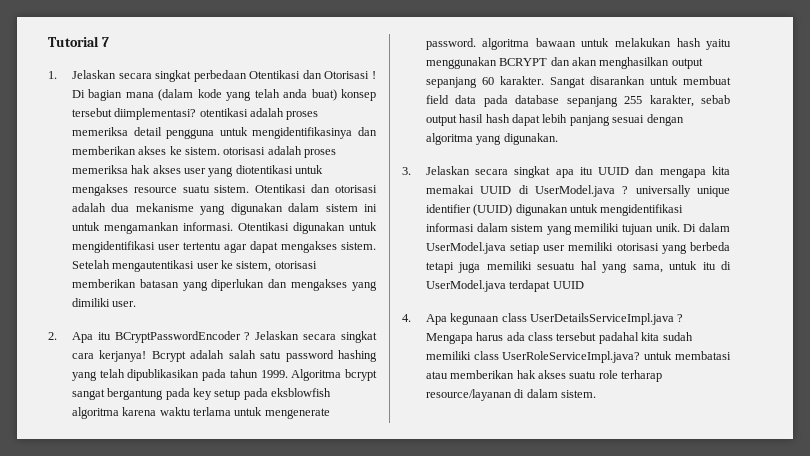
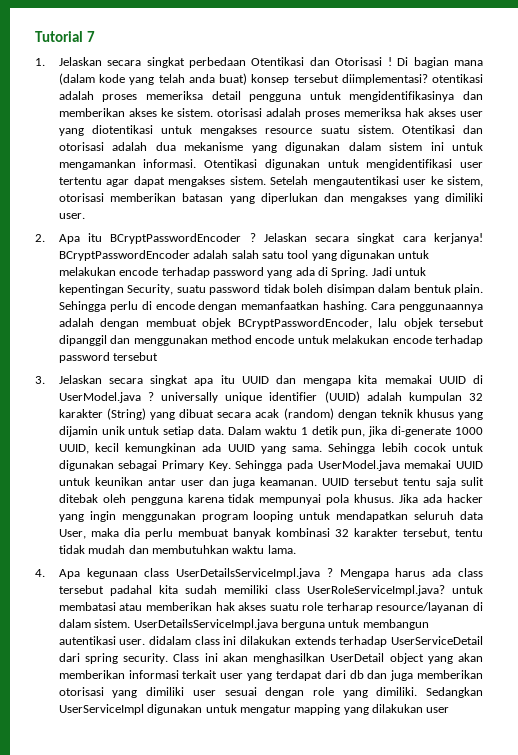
- Bcrypt adalah salah satu password hashing yang telah dipublikasikan pada tahun 1999. Algoritma bcrypt sangat bergantung pada key setup pada eksblowfish algoritma karena waktu terlama untuk mengenerate password. algoritma bawaan untuk melakukan hash yaitu menggunakan BCRYPT dan akan menghasilkan output sepanjang 60 karakter. Sangat disarankan untuk membuat field data pada database sepanjang 255 karakter, sebab output hasil hash dapat lebih panjang sesuai dengan algoritma yang digunakan.
+ BCryptPasswordEncoder adalah salah satu tool yang digunakan untuk melakukan encode terhadap password yang ada di Spring. Jadi untuk kepentingan Security, suatu password tidak boleh disimpan dalam bentuk plain. Sehingga perlu di encode dengan memanfaatkan hashing. Cara penggunaannya adalah dengan membuat objek BCryptPasswordEncoder, lalu objek tersebut dipanggil dan menggunakan method encode untuk melakukan encode terhadap password tersebut
- 3. Jelaskan secara singkat apa itu UUID dan mengapa kita memakai UUID di UserModel.java ? universally unique identifier (UUID) digunakan untuk mengidentifikasi informasi dalam sistem yang memiliki tujuan unik. Di dalam UserModel.java setiap user memiliki otorisasi yang berbeda tetapi juga memiliki sesuatu hal yang sama, untuk itu di UserModel.java terdapat UUID
+ 3. Jelaskan secara singkat apa itu UUID dan mengapa kita memakai UUID di UserModel.java ? universally unique identifier (UUID) adalah kumpulan 32 karakter (String) yang dibuat secara acak (random) dengan teknik khusus yang dijamin unik untuk setiap data. Dalam waktu 1 detik pun, jika di-generate 1000 UUID, kecil kemungkinan ada UUID yang sama. Sehingga lebih cocok untuk digunakan sebagai Primary Key. Sehingga pada UserModel.java memakai UUID untuk keunikan antar user dan juga keamanan. UUID tersebut tentu saja sulit ditebak oleh pengguna karena tidak mempunyai pola khusus. Jika ada hacker yang ingin menggunakan program looping untuk mendapatkan seluruh data User, maka dia perlu membuat banyak kombinasi 32 karakter tersebut, tentu tidak mudah dan membutuhkan waktu lama.
+ UserDetailsServiceImpl.java berguna untuk membangun autentikasi user. didalam class ini dilakukan extends terhadap UserServiceDetail dari spring security. Class ini akan menghasilkan UserDetail object yang akan memberikan informasi terkait user yang terdapat dari db dan juga memberikan otorisasi yang dimiliki user sesuai dengan role yang dimiliki. Sedangkan UserServiceImpl digunakan untuk mengatur mapping yang dilakukan user

